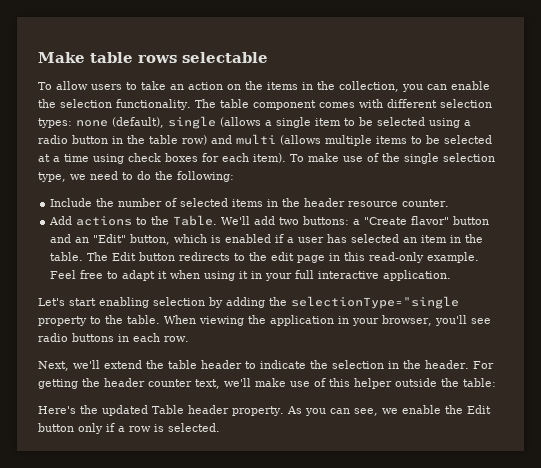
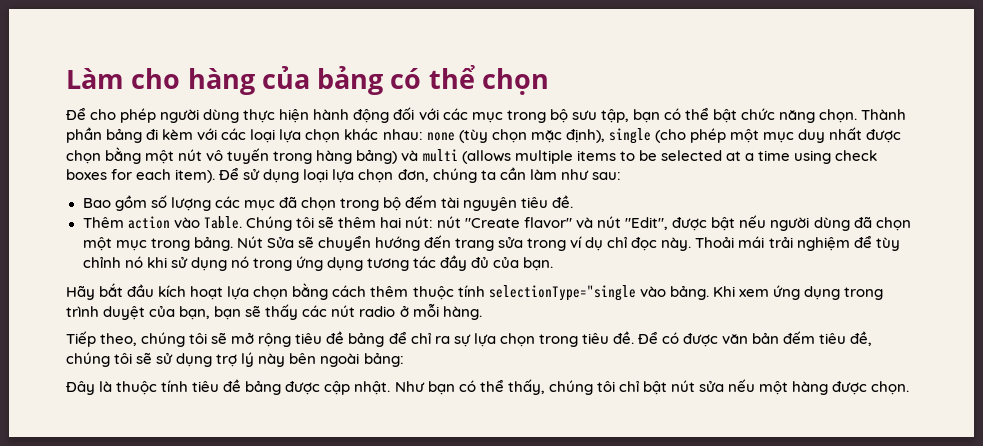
- Make table rows selectable
- To allow users to take an action on the items in the collection, you can enable the selection functionality. The table component comes with different selection types: none (default), single (allows a single item to be selected using a radio button in the table row) and multi (allows multiple items to be selected at a time using check boxes for each item).
+ Làm cho hàng của bảng có thể chọn
+ Để cho phép người dùng thực hiện hành động đối với các mục trong bộ sưu tập, bạn có thể bật chức năng chọn. Thành phần bảng đi kèm với các loại lựa chọn khác nhau: none (tùy chọn mặc định), single (cho phép một mục duy nhất được chọn bằng một nút vô tuyến trong hàng bảng) và multi (allows multiple items to be selected at a time using check boxes for each item).
- To make use of the single selection type, we need to do the following:
- Include the number of selected items in the header resource counter.
- Add actions to the Table. We'll add two buttons: a "Create flavor" button and an "Edit" button, which is enabled if a user has selected an item in the table. The Edit button redirects to the edit page in this read-only example. Feel free to adapt it when using it in your full interactive application.
- Let's start enabling selection by adding the selectionType="single property to the table. When viewing the application in your browser, you'll see radio buttons in each row.
- Next, we'll extend the table header to indicate the selection in the header. For getting the header counter text, we'll make use of this helper outside the table:
- Here's the updated Table header property. As you can see, we enable the Edit button only if a row is selected.
+ Để sử dụng loại lựa chọn đơn, chúng ta cần làm như sau:
+ Bao gồm số lượng các mục đã chọn trong bộ đếm tài nguyên tiêu đề.
+ Thêm action vào Table. Chúng tôi sẽ thêm hai nút: nút "Create flavor" và nút "Edit", được bật nếu người dùng đã chọn một mục trong bảng. Nút Sửa sẽ chuyển hướng đến trang sửa trong ví dụ chỉ đọc này. Thoải mái trải nghiệm để tùy chỉnh nó khi sử dụng nó trong ứng dụng tương tác đầy đủ của bạn.
+ Hãy bắt đầu kích hoạt lựa chọn bằng cách thêm thuộc tính selectionType="single vào bảng. Khi xem ứng dụng trong trình duyệt của bạn, bạn sẽ thấy các nút radio ở mỗi hàng.
+ Tiếp theo, chúng tôi sẽ mở rộng tiêu đề bảng để chỉ ra sự lựa chọn trong tiêu đề. Để có được văn bản đếm tiêu đề, chúng tôi sẽ sử dụng trợ lý này bên ngoài bảng:
+ Đây là thuộc tính tiêu đề bảng được cập nhật. Như bạn có thể thấy, chúng tôi chỉ bật nút sửa nếu một hàng được chọn.

